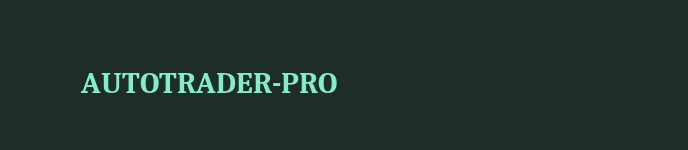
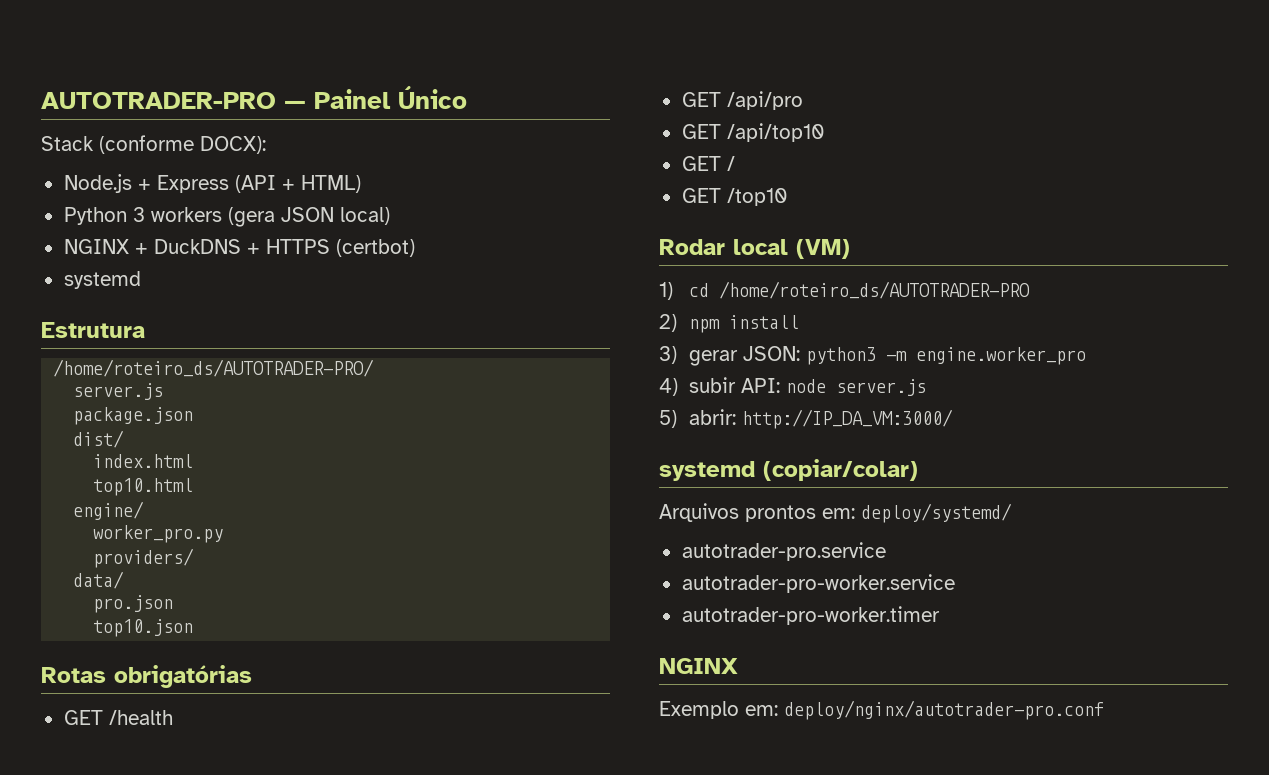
- AUTOTRADER-PRO
+ AUTOTRADER-PRO — Painel Único
+ Stack (conforme DOCX):
+ Node.js + Express (API + HTML)
+ Python 3 workers (gera JSON local)
+ NGINX + DuckDNS + HTTPS (certbot)
+ systemd
+ Estrutura
+ /home/roteiro_ds/AUTOTRADER-PRO/
+ server.js
+ package.json
+ dist/
+ index.html
+ top10.html
+ engine/
+ worker_pro.py
+ providers/
+ data/
+ pro.json
+ top10.json
+ Rotas obrigatórias
+ GET /health
+ GET /api/pro
+ GET /api/top10
+ GET /
+ GET /top10
+ Rodar local (VM)
+ 1) cd /home/roteiro_ds/AUTOTRADER-PRO
+ 2) npm install
+ 3) gerar JSON: python3 -m engine.worker_pro
+ 4) subir API: node server.js
+ 5) abrir: http://IP_DA_VM:3000/
+ systemd (copiar/colar)
+ Arquivos prontos em: deploy/systemd/
+ autotrader-pro.service
+ autotrader-pro-worker.service
+ autotrader-pro-worker.timer
+ NGINX
+ Exemplo em: deploy/nginx/autotrader-pro.conf

